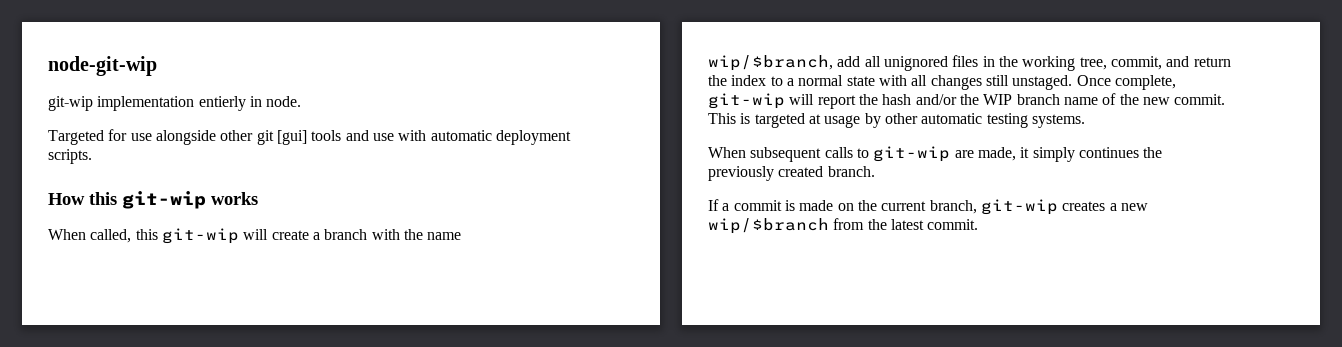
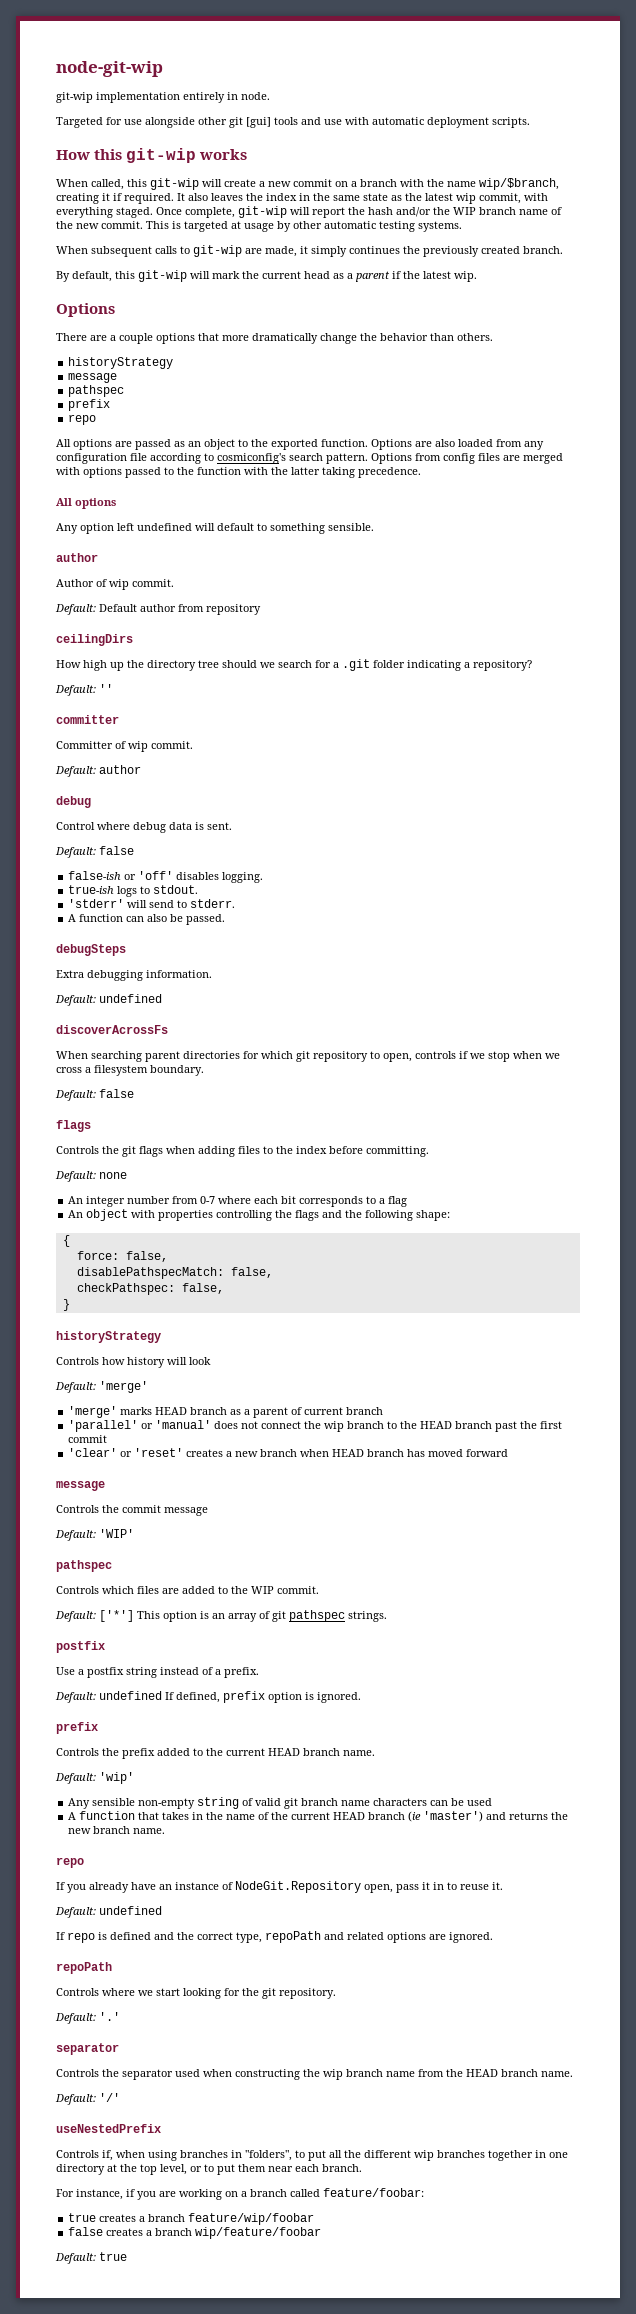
- git-wip implementation entierly in node.
+ git-wip implementation entirely in node.
- When called, this git-wip will create a branch with the name wip/$branch, add all unignored files in the working tree, commit, and return the index to a normal state with all changes still unstaged.
+ When called, this git-wip will create a new commit on a branch with the name wip/$branch, creating it if required. It also leaves the index in the same state as the latest wip commit, with everything staged.
- If a commit is made on the current branch, git-wip creates a new wip/$branch from the latest commit.
+ By default, this git-wip will mark the current head as a parent if the latest wip.
+ Options
+ There are a couple options that more dramatically change the behavior than others.
+ historyStrategy
+ message
+ pathspec
+ prefix
+ repo
+ All options are passed as an object to the exported function. Options are also loaded from any configuration file according to cosmiconfig's search pattern. Options from config files are merged with options passed to the function with the latter taking precedence.
+ All options
+ Any option left undefined will default to something sensible.
+ author
+ Author of wip commit.
+ Default: Default author from repository
+ ceilingDirs
+ How high up the directory tree should we search for a .git folder indicating a repository?
+ Default: ''
+ committer
+ Committer of wip commit.
+ Default: author
+ debug
+ Control where debug data is sent.
+ Default: false
+ false-ish or 'off' disables logging.
+ true-ish logs to stdout.
+ 'stderr' will send to stderr.
+ A function can also be passed.
+ debugSteps
+ Extra debugging information.
+ Default: undefined
+ discoverAcrossFs
+ When searching parent directories for which git repository to open, controls if we stop when we cross a filesystem boundary.
+ Default: false
+ flags
+ Controls the git flags when adding files to the index before committing.
+ Default: none
+ An integer number from 0-7 where each bit corresponds to a flag
+ An object with properties controlling the flags and the following shape:
+ {
+ force: false,
+ disablePathspecMatch: false,
+ checkPathspec: false,
+ }
+ historyStrategy
+ Controls how history will look
+ Default: 'merge'
+ 'merge' marks HEAD branch as a parent of current branch
+ 'parallel' or 'manual' does not connect the wip branch to the HEAD branch past the first commit
+ 'clear' or 'reset' creates a new branch when HEAD branch has moved forward
+ message
+ Controls the commit message
+ Default: 'WIP'
+ pathspec
+ Controls which files are added to the WIP commit.
+ Default: ['*'] This option is an array of git pathspec strings.
+ postfix
+ Use a postfix string instead of a prefix.
+ Default: undefined If defined, prefix option is ignored.
+ prefix
+ Controls the prefix added to the current HEAD branch name.
+ Default: 'wip'
+ Any sensible non-empty string of valid git branch name characters can be used
+ A function that takes in the name of the current HEAD branch (ie 'master') and returns the new branch name.
+ repo
+ If you already have an instance of NodeGit.Repository open, pass it in to reuse it.
+ Default: undefined
+ If repo is defined and the correct type, repoPath and related options are ignored.
+ repoPath
+ Controls where we start looking for the git repository.
+ Default: '.'
+ separator
+ Controls the separator used when constructing the wip branch name from the HEAD branch name.
+ Default: '/'
+ useNestedPrefix
+ Controls if, when using branches in "folders", to put all the different wip branches together in one directory at the top level, or to put them near each branch.
+ For instance, if you are working on a branch called feature/foobar:
+ true creates a branch feature/wip/foobar
+ false creates a branch wip/feature/foobar
+ Default: true

